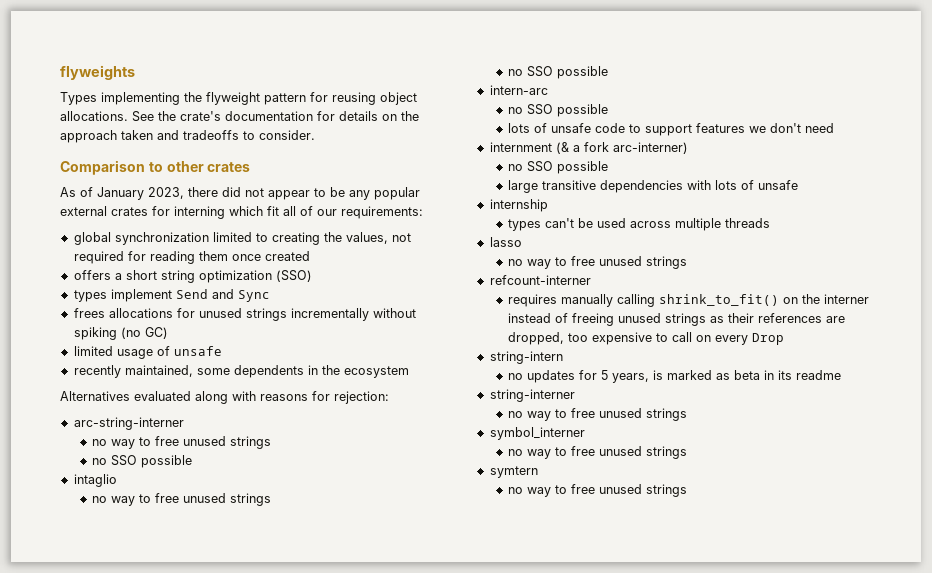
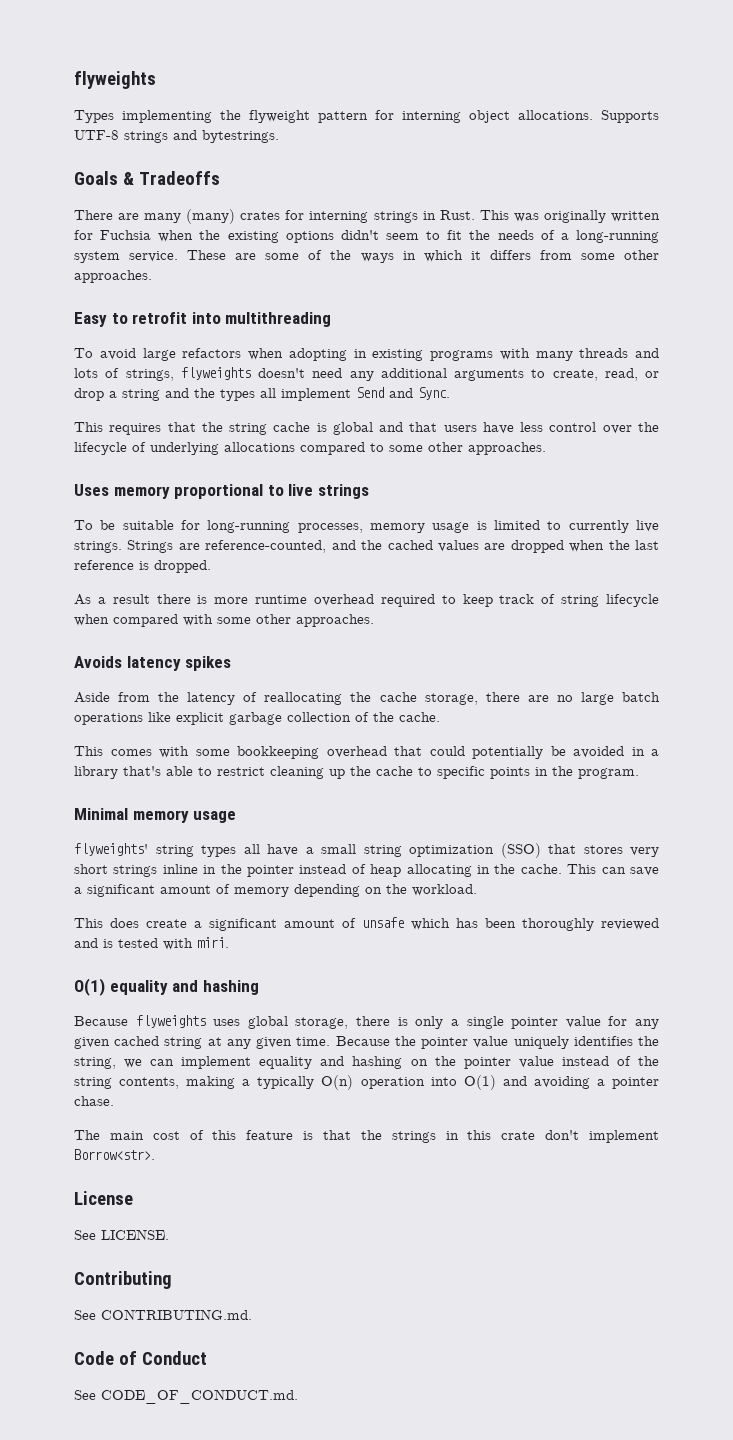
- Types implementing the flyweight pattern for reusing object allocations.
+ Types implementing the flyweight pattern for interning object allocations.
- See the crate's documentation for details on the approach taken and tradeoffs to consider.
- Comparison to other crates
- As of January 2023, there did not appear to be any popular external crates for interning which fit all of our requirements:
- global synchronization limited to creating the values, not required for reading them once created
- offers a short string optimization (SSO)
- types implement Send and Sync
- frees allocations for unused strings incrementally without spiking (no GC)
- limited usage of unsafe
- recently maintained, some dependents in the ecosystem
- Alternatives evaluated along with reasons for rejection:
- arc-string-interner
- no way to free unused strings
- no SSO possible
- intaglio
- no way to free unused strings
- no SSO possible
- intern-arc
- no SSO possible
- lots of unsafe code to support features we don't need
- internment (& a fork arc-interner)
- no SSO possible
- large transitive dependencies with lots of unsafe
- internship
- types can't be used across multiple threads
- lasso
- no way to free unused strings
- refcount-interner
- requires manually calling shrink_to_fit() on the interner instead of freeing unused strings as their references are dropped, too expensive to call on every Drop
- string-intern
- no updates for 5 years, is marked as beta in its readme
- string-interner
- no way to free unused strings
- symbol_interner
- no way to free unused strings
- symtern
- no way to free unused strings
+ Supports UTF-8 strings and bytestrings.
+ Goals & Tradeoffs
+ There are many (many) crates for interning strings in Rust. This was originally written for Fuchsia when the existing options didn't seem to fit the needs of a long-running system service. These are some of the ways in which it differs from some other approaches.
+ Easy to retrofit into multithreading
+ To avoid large refactors when adopting in existing programs with many threads and lots of strings, flyweights doesn't need any additional arguments to create, read, or drop a string and the types all implement Send and Sync.
+ This requires that the string cache is global and that users have less control over the lifecycle of underlying allocations compared to some other approaches.
+ Uses memory proportional to live strings
+ To be suitable for long-running processes, memory usage is limited to currently live strings. Strings are reference-counted, and the cached values are dropped when the last reference is dropped.
+ As a result there is more runtime overhead required to keep track of string lifecycle when compared with some other approaches.
+ Avoids latency spikes
+ Aside from the latency of reallocating the cache storage, there are no large batch operations like explicit garbage collection of the cache.
+ This comes with some bookkeeping overhead that could potentially be avoided in a library that's able to restrict cleaning up the cache to specific points in the program.
+ Minimal memory usage
+ flyweights' string types all have a small string optimization (SSO) that stores very short strings inline in the pointer instead of heap allocating in the cache. This can save a significant amount of memory depending on the workload.
+ This does create a significant amount of unsafe which has been thoroughly reviewed and is tested with miri.
+ O(1) equality and hashing
+ Because flyweights uses global storage, there is only a single pointer value for any given cached string at any given time. Because the pointer value uniquely identifies the string, we can implement equality and hashing on the pointer value instead of the string contents, making a typically O(n) operation into O(1) and avoiding a pointer chase.
+ The main cost of this feature is that the strings in this crate don't implement Borrow<str>.
+ License
+ See LICENSE.
+ Contributing
+ See CONTRIBUTING.md.
+ Code of Conduct
+ See CODE_OF_CONDUCT.md.

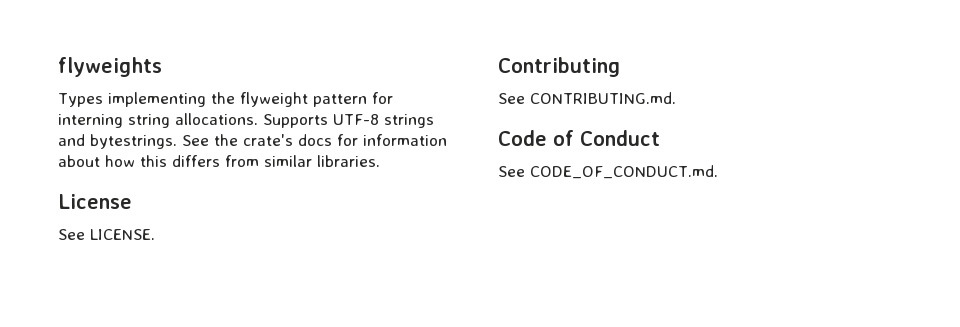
- Types implementing the flyweight pattern for interning object allocations.
+ Types implementing the flyweight pattern for interning string allocations.
- Supports UTF-8 strings and bytestrings.
- Goals & Tradeoffs
- There are many (many) crates for interning strings in Rust. This was originally written for Fuchsia when the existing options didn't seem to fit the needs of a long-running system service. These are some of the ways in which it differs from some other approaches.
- Easy to retrofit into multithreading
- To avoid large refactors when adopting in existing programs with many threads and lots of strings, flyweights doesn't need any additional arguments to create, read, or drop a string and the types all implement Send and Sync.
- This requires that the string cache is global and that users have less control over the lifecycle of underlying allocations compared to some other approaches.
- Uses memory proportional to live strings
- To be suitable for long-running processes, memory usage is limited to currently live strings. Strings are reference-counted, and the cached values are dropped when the last reference is dropped.
- As a result there is more runtime overhead required to keep track of string lifecycle when compared with some other approaches.
- Avoids latency spikes
- Aside from the latency of reallocating the cache storage, there are no large batch operations like explicit garbage collection of the cache.
- This comes with some bookkeeping overhead that could potentially be avoided in a library that's able to restrict cleaning up the cache to specific points in the program.
- Minimal memory usage
- flyweights' string types all have a small string optimization (SSO) that stores very short strings inline in the pointer instead of heap allocating in the cache. This can save a significant amount of memory depending on the workload.
- This does create a significant amount of unsafe which has been thoroughly reviewed and is tested with miri.
- O(1) equality and hashing
- Because flyweights uses global storage, there is only a single pointer value for any given cached string at any given time. Because the pointer value uniquely identifies the string, we can implement equality and hashing on the pointer value instead of the string contents, making a typically O(n) operation into O(1) and avoiding a pointer chase.
- The main cost of this feature is that the strings in this crate don't implement Borrow<str>.
+ Supports UTF-8 strings and bytestrings. See the crate's docs for information about how this differs from similar libraries.

